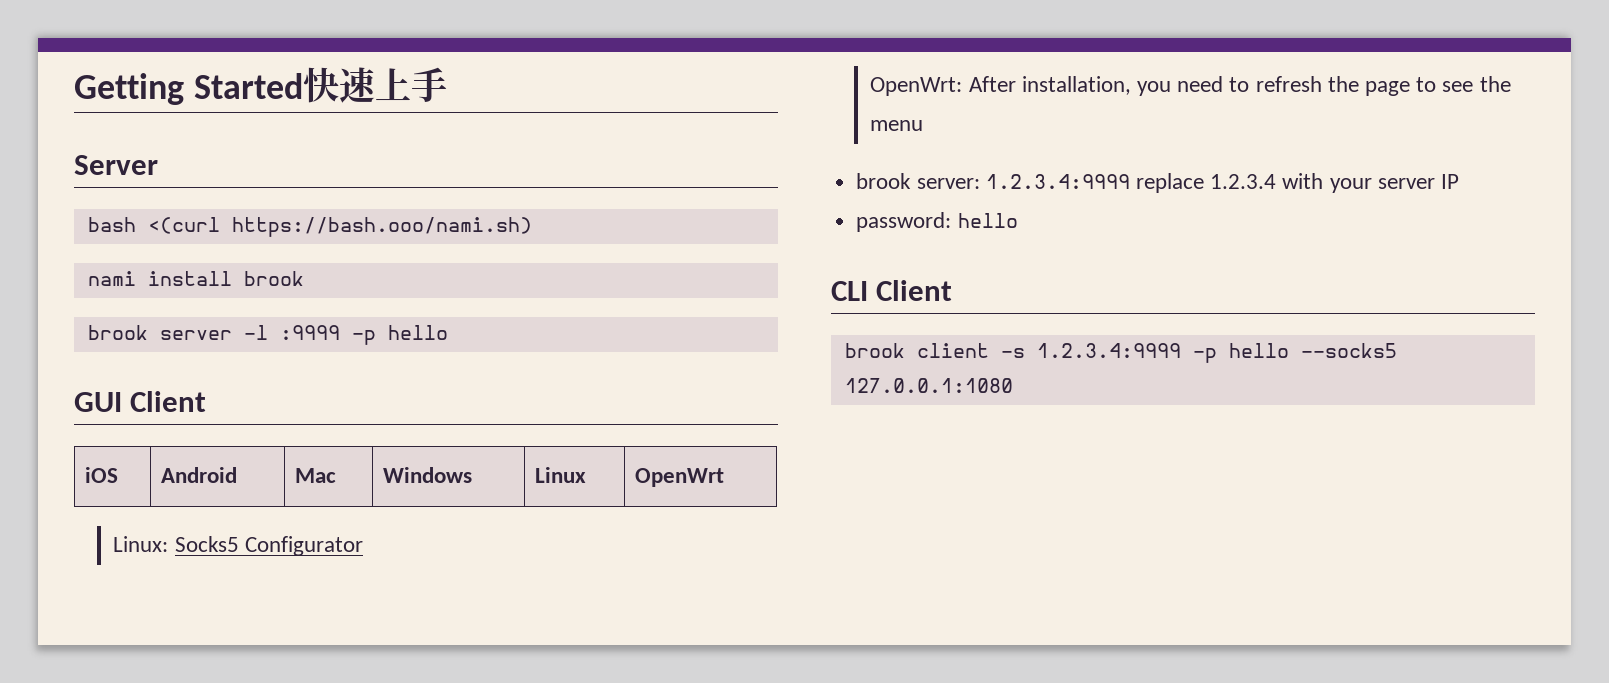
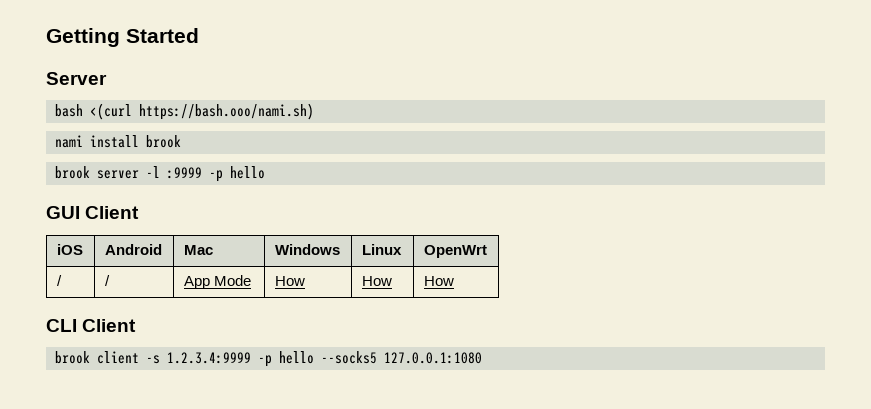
- Getting Started快速上手
+ Getting Started
- Linux: Socks5 Configurator
- OpenWrt: After installation, you need to refresh the page to see the menu
- brook server: 1.2.3.4:9999 replace 1.2.3.4 with your server IP
- password: hello
+ / | / | App Mode | How | How | How

